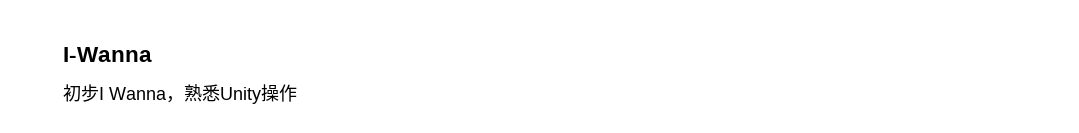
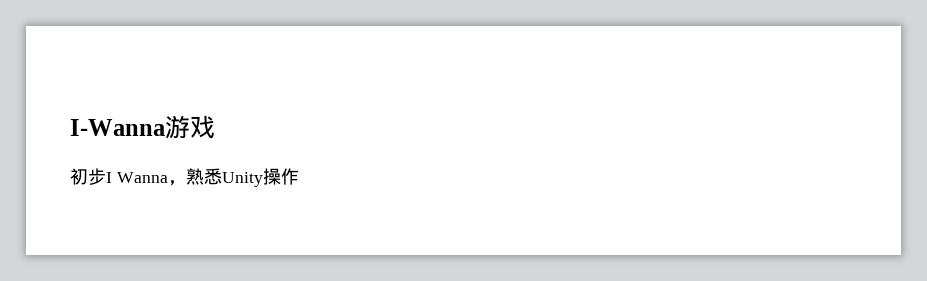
- I-Wanna
+ I-Wanna游戏

